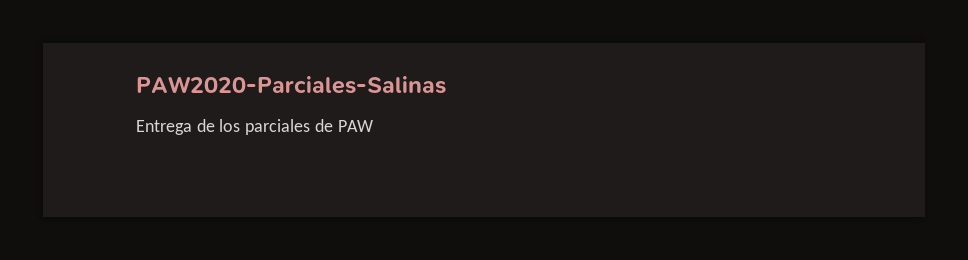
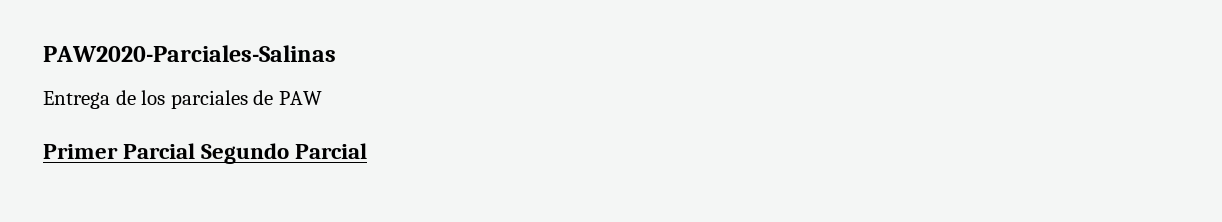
+ Primer Parcial Segundo Parcial

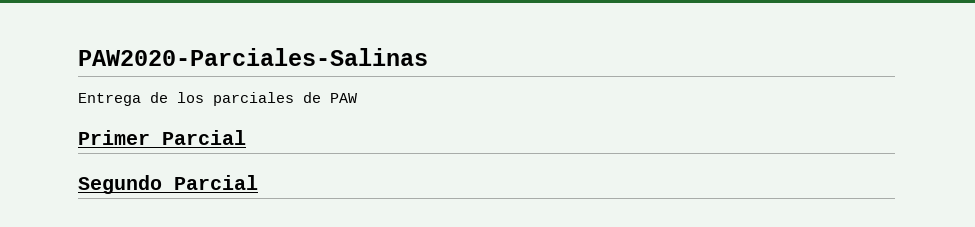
- Primer Parcial Segundo Parcial
+ Primer Parcial
+ Segundo Parcial

